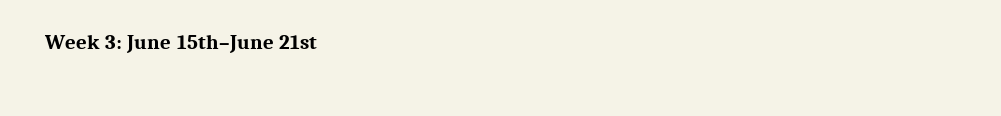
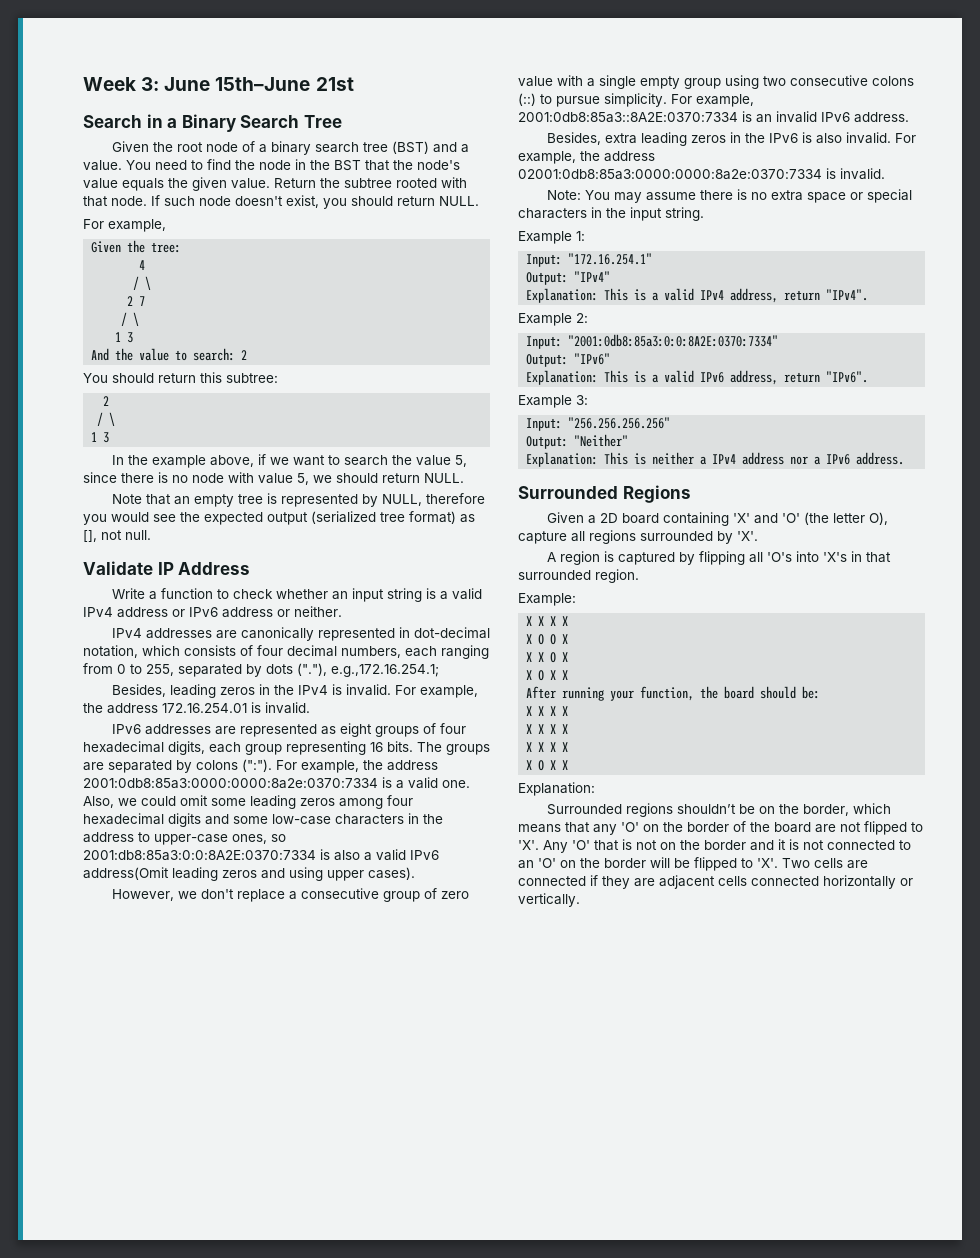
+ Search in a Binary Search Tree
+ Given the root node of a binary search tree (BST) and a value. You need to find the node in the BST that the node's value equals the given value. Return the subtree rooted with that node. If such node doesn't exist, you should return NULL.
+ For example,
+ Given the tree:
+ 4
+ / \
+ 2 7
+ / \
+ 1 3
+ And the value to search: 2
+ You should return this subtree:
+ 2
+ / \
+ 1 3
+ In the example above, if we want to search the value 5, since there is no node with value 5, we should return NULL.
+ Note that an empty tree is represented by NULL, therefore you would see the expected output (serialized tree format) as [], not null.
+ Validate IP Address
+ Write a function to check whether an input string is a valid IPv4 address or IPv6 address or neither.
+ IPv4 addresses are canonically represented in dot-decimal notation, which consists of four decimal numbers, each ranging from 0 to 255, separated by dots ("."), e.g.,172.16.254.1;
+ Besides, leading zeros in the IPv4 is invalid. For example, the address 172.16.254.01 is invalid.
+ IPv6 addresses are represented as eight groups of four hexadecimal digits, each group representing 16 bits. The groups are separated by colons (":"). For example, the address 2001:0db8:85a3:0000:0000:8a2e:0370:7334 is a valid one. Also, we could omit some leading zeros among four hexadecimal digits and some low-case characters in the address to upper-case ones, so 2001:db8:85a3:0:0:8A2E:0370:7334 is also a valid IPv6 address(Omit leading zeros and using upper cases).
+ However, we don't replace a consecutive group of zero value with a single empty group using two consecutive colons (::) to pursue simplicity. For example, 2001:0db8:85a3::8A2E:0370:7334 is an invalid IPv6 address.
+ Besides, extra leading zeros in the IPv6 is also invalid. For example, the address 02001:0db8:85a3:0000:0000:8a2e:0370:7334 is invalid.
+ Note: You may assume there is no extra space or special characters in the input string.
+ Example 1:
+ Input: "172.16.254.1"
+ Output: "IPv4"
+ Explanation: This is a valid IPv4 address, return "IPv4".
+ Example 2:
+ Input: "2001:0db8:85a3:0:0:8A2E:0370:7334"
+ Output: "IPv6"
+ Explanation: This is a valid IPv6 address, return "IPv6".
+ Example 3:
+ Input: "256.256.256.256"
+ Output: "Neither"
+ Explanation: This is neither a IPv4 address nor a IPv6 address.
+ Surrounded Regions
+ Given a 2D board containing 'X' and 'O' (the letter O), capture all regions surrounded by 'X'.
+ A region is captured by flipping all 'O's into 'X's in that surrounded region.
+ Example:
+ X X X X
+ X O O X
+ X X O X
+ X O X X
+ After running your function, the board should be:
+ X X X X
+ X X X X
+ X X X X
+ X O X X
+ Explanation:
+ Surrounded regions shouldn’t be on the border, which means that any 'O' on the border of the board are not flipped to 'X'. Any 'O' that is not on the border and it is not connected to an 'O' on the border will be flipped to 'X'. Two cells are connected if they are adjacent cells connected horizontally or vertically.

